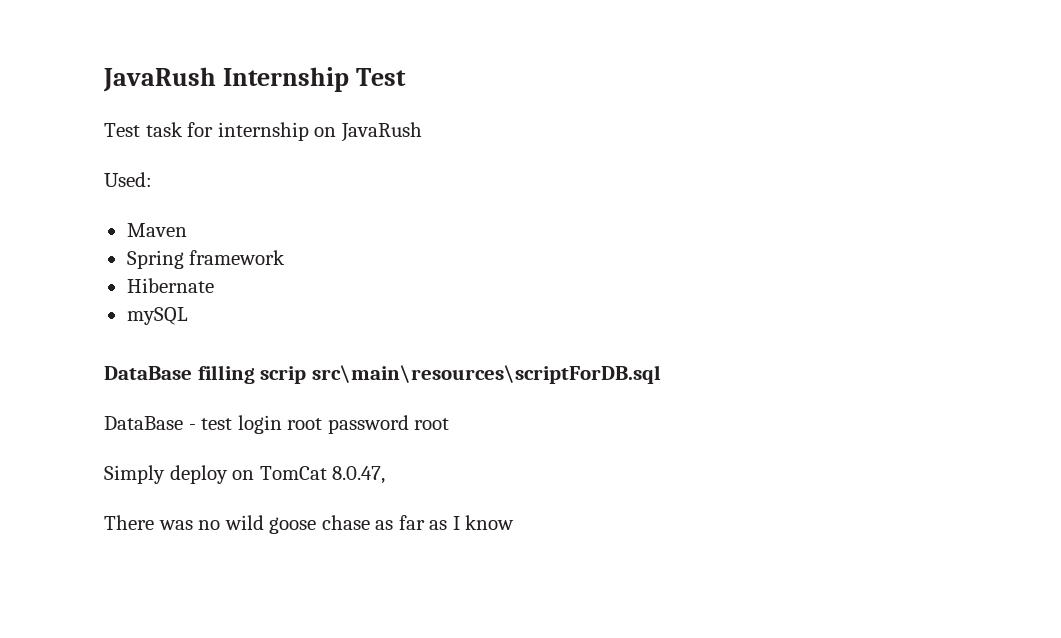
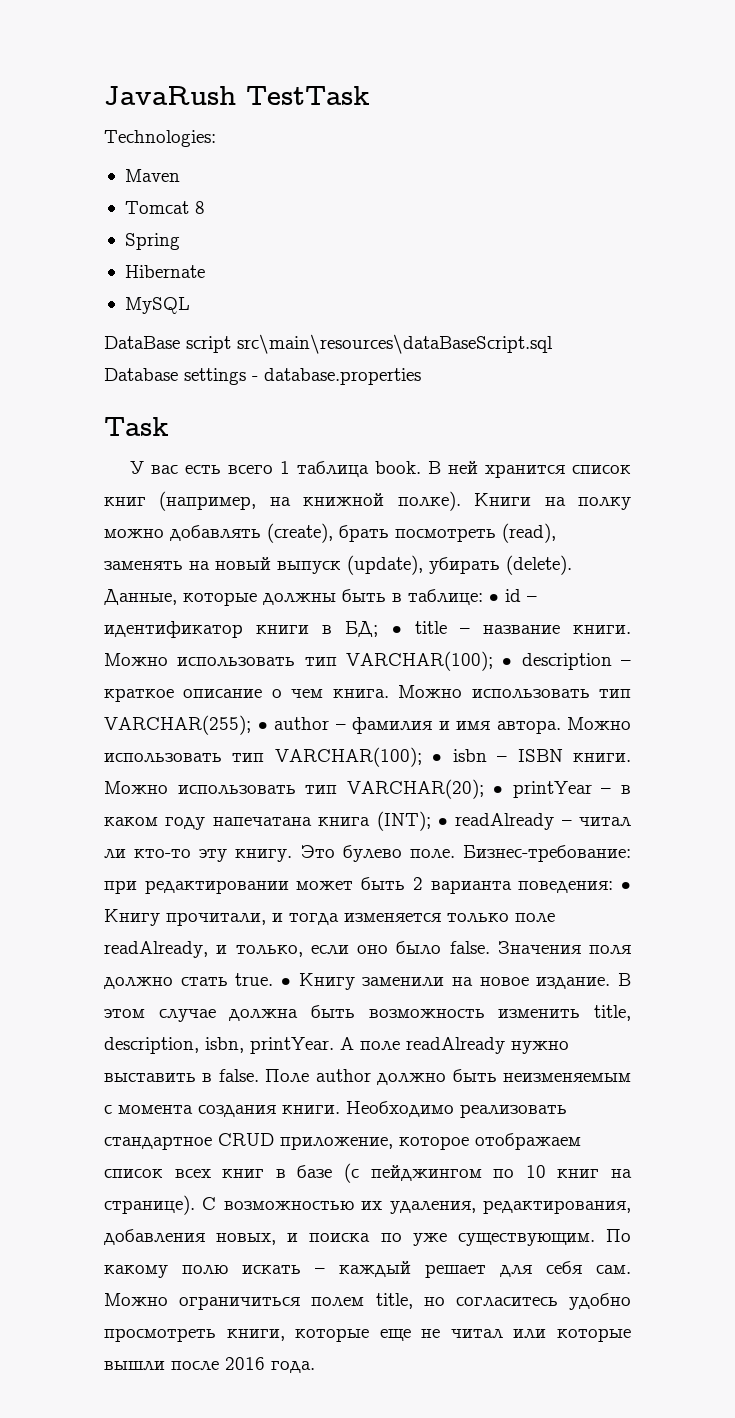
- JavaRush Internship Test
- Test task for internship on JavaRush
- Used:
+ JavaRush TestTask
+ Technologies:
+ Tomcat 8
- Spring framework
+ Spring
- mySQL
- DataBase filling scrip src\main\resources\scriptForDB.sql
- DataBase - test login root password root
- Simply deploy on TomCat 8.0.47,
- There was no wild goose chase as far as I know
+ MySQL
+ DataBase script src\main\resources\dataBaseScript.sql Database settings - database.properties
+ Task
+ У вас есть всего 1 таблица book. В ней хранится список книг (например, на книжной полке). Книги на полку можно добавлять (create), брать посмотреть (read), заменять на новый выпуск (update), убирать (delete). Данные, которые должны быть в таблице: • id – идентификатор книги в БД; • title – название книги. Можно использовать тип VARCHAR(100); • description – краткое описание о чем книга. Можно использовать тип VARCHAR(255); • author – фамилия и имя автора. Можно использовать тип VARCHAR(100); • isbn – ISBN книги. Можно использовать тип VARCHAR(20); • printYear – в каком году напечатана книга (INT); • readAlready – читал ли кто-то эту книгу. Это булево поле. Бизнес-требование: при редактировании может быть 2 варианта поведения: • Книгу прочитали, и тогда изменяется только поле readAlready, и только, если оно было false. Значения поля должно стать true. • Книгу заменили на новое издание. В этом случае должна быть возможность изменить title, description, isbn, printYear. А поле readAlready нужно выставить в false. Поле author должно быть неизменяемым с момента создания книги. Необходимо реализовать стандартное CRUD приложение, которое отображаем список всех книг в базе (с пейджингом по 10 книг на странице). С возможностью их удаления, редактирования, добавления новых, и поиска по уже существующим. По какому полю искать – каждый решает для себя сам. Можно ограничиться полем title, но согласитесь удобно просмотреть книги, которые еще не читал или которые вышли после 2016 года.

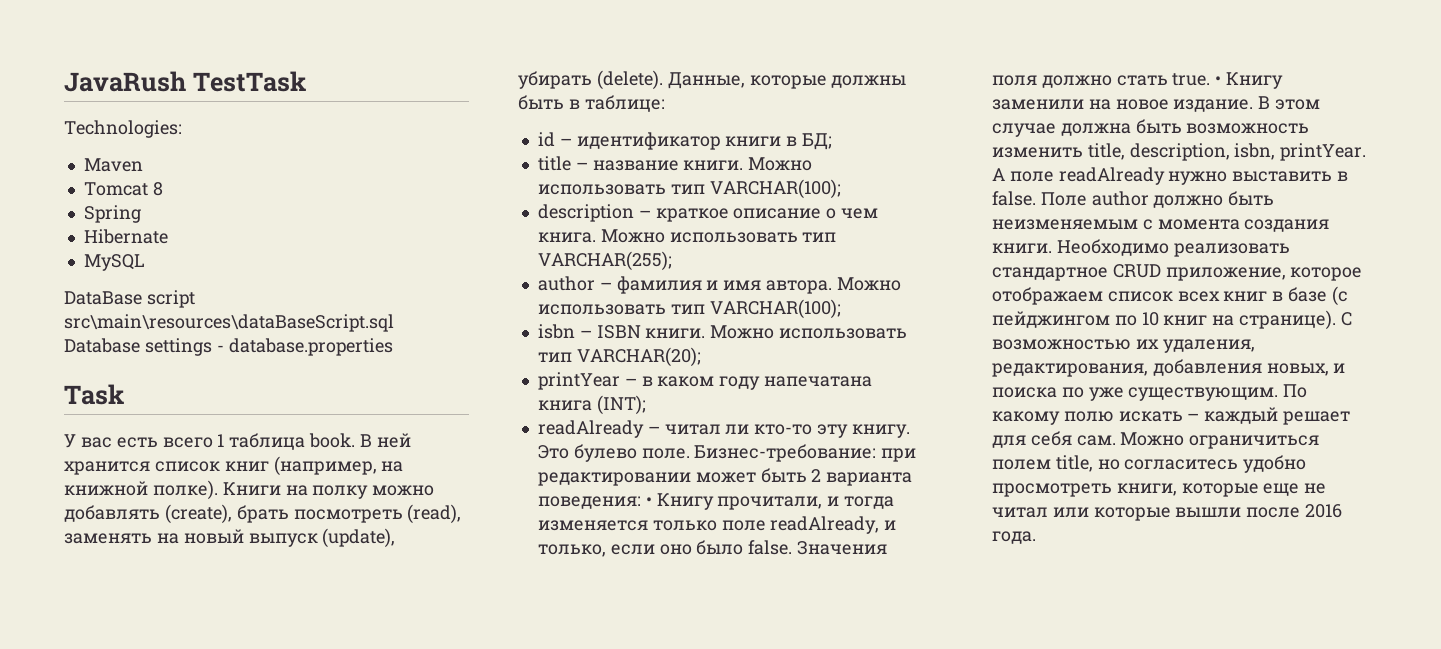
- Данные, которые должны быть в таблице: • id – идентификатор книги в БД; • title – название книги. Можно использовать тип VARCHAR(100); • description – краткое описание о чем книга.
+ Данные, которые должны быть в таблице:
+ id – идентификатор книги в БД;
+ title – название книги. Можно использовать тип VARCHAR(100);
+ description – краткое описание о чем книга.
- Можно использовать тип VARCHAR(255); • author – фамилия и имя автора. Можно использовать тип VARCHAR(100); • isbn – ISBN книги.
+ Можно использовать тип VARCHAR(255);
+ author – фамилия и имя автора. Можно использовать тип VARCHAR(100);
+ isbn – ISBN книги.
- Можно использовать тип VARCHAR(20); • printYear – в каком году напечатана книга (INT); • readAlready – читал ли кто-то эту книгу.
+ Можно использовать тип VARCHAR(20);
+ printYear – в каком году напечатана книга (INT);
+ readAlready – читал ли кто-то эту книгу.

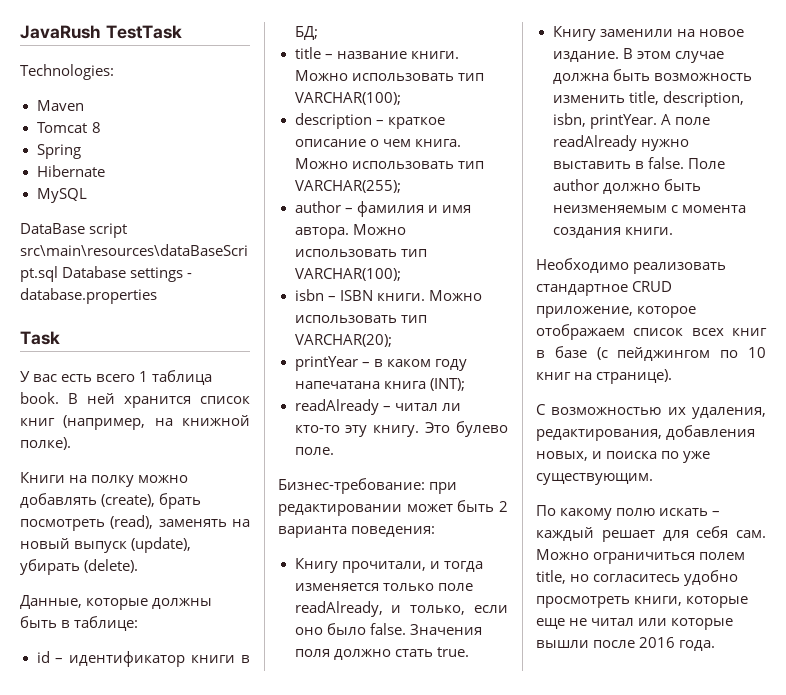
- В ней хранится список книг (например, на книжной полке). Книги на полку можно добавлять (create), брать посмотреть (read), заменять на новый выпуск (update), убирать (delete). Данные, которые должны быть в таблице:
+ В ней хранится список книг (например, на книжной полке).
+ Книги на полку можно добавлять (create), брать посмотреть (read), заменять на новый выпуск (update), убирать (delete).
+ Данные, которые должны быть в таблице:
- Это булево поле. Бизнес-требование: при редактировании может быть 2 варианта поведения: • Книгу прочитали, и тогда изменяется только поле readAlready, и только, если оно было false.
+ Это булево поле.
+ Бизнес-требование: при редактировании может быть 2 варианта поведения:
+ Книгу прочитали, и тогда изменяется только поле readAlready, и только, если оно было false.
- Значения поля должно стать true. • Книгу заменили на новое издание.
+ Значения поля должно стать true.
+ Книгу заменили на новое издание.
- Поле author должно быть неизменяемым с момента создания книги. Необходимо реализовать стандартное CRUD приложение, которое отображаем список всех книг в базе (с пейджингом по 10 книг на странице). С возможностью их удаления, редактирования, добавления новых, и поиска по уже существующим. По какому полю искать – каждый решает для себя сам.
+ Поле author должно быть неизменяемым с момента создания книги.
+ Необходимо реализовать стандартное CRUD приложение, которое отображаем список всех книг в базе (с пейджингом по 10 книг на странице).
+ С возможностью их удаления, редактирования, добавления новых, и поиска по уже существующим.
+ По какому полю искать – каждый решает для себя сам.

